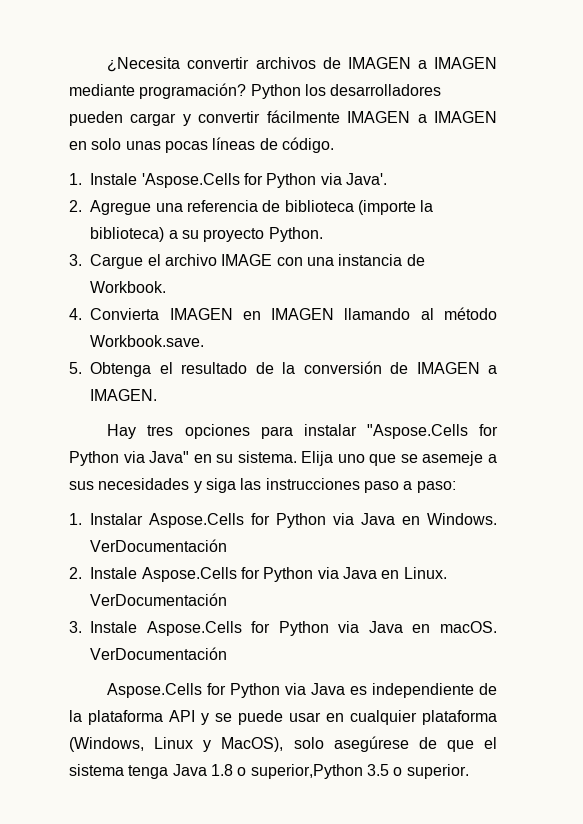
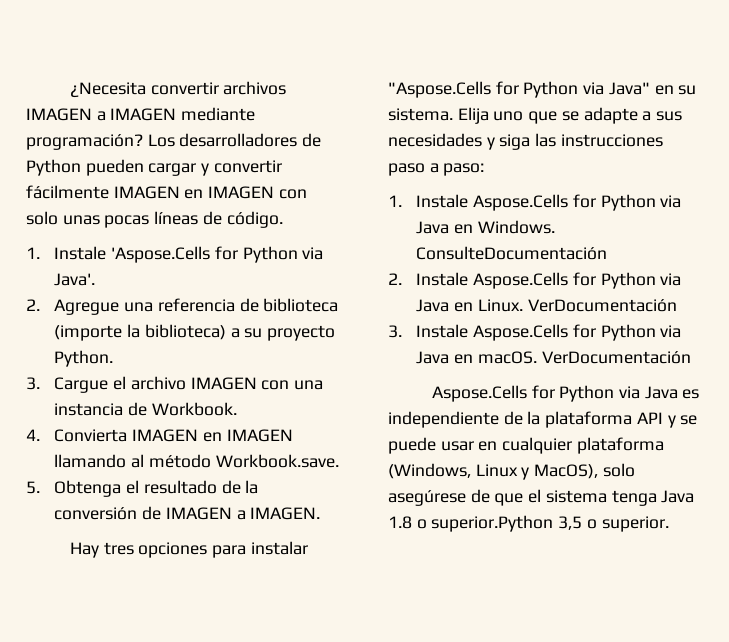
- ¿Necesita convertir archivos de IMAGEN a IMAGEN mediante programación?
+ ¿Necesita convertir archivos IMAGEN a IMAGEN mediante programación?
- Python los desarrolladores pueden cargar y convertir fácilmente IMAGEN a IMAGEN en solo unas pocas líneas de código.
+ Los desarrolladores de Python pueden cargar y convertir fácilmente IMAGEN en IMAGEN con solo unas pocas líneas de código.
- 3. Cargue el archivo IMAGE con una instancia de Workbook.
+ 3. Cargue el archivo IMAGEN con una instancia de Workbook.
- Elija uno que se asemeje a sus necesidades y siga las instrucciones paso a paso:
+ Elija uno que se adapte a sus necesidades y siga las instrucciones paso a paso:
- 1. Instalar Aspose.Cells for Python via Java en Windows. VerDocumentación
+ 1. Instale Aspose.Cells for Python via Java en Windows. ConsulteDocumentación
- Aspose.Cells for Python via Java es independiente de la plataforma API y se puede usar en cualquier plataforma (Windows, Linux y MacOS), solo asegúrese de que el sistema tenga Java 1.8 o superior,Python 3.5 o superior.
+ Aspose.Cells for Python via Java es independiente de la plataforma API y se puede usar en cualquier plataforma (Windows, Linux y MacOS), solo asegúrese de que el sistema tenga Java 1.8 o superior.Python 3,5 o superior.

